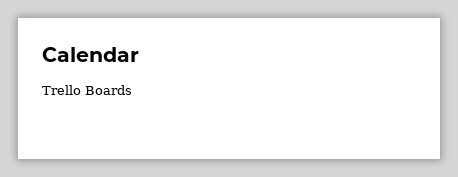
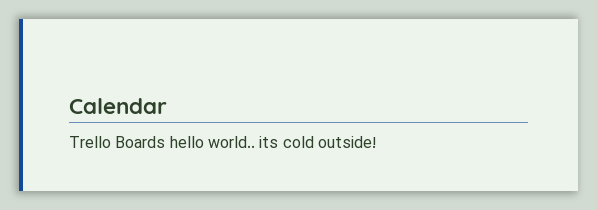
- Trello Boards
+ Trello Boards hello world.. its cold outside!

